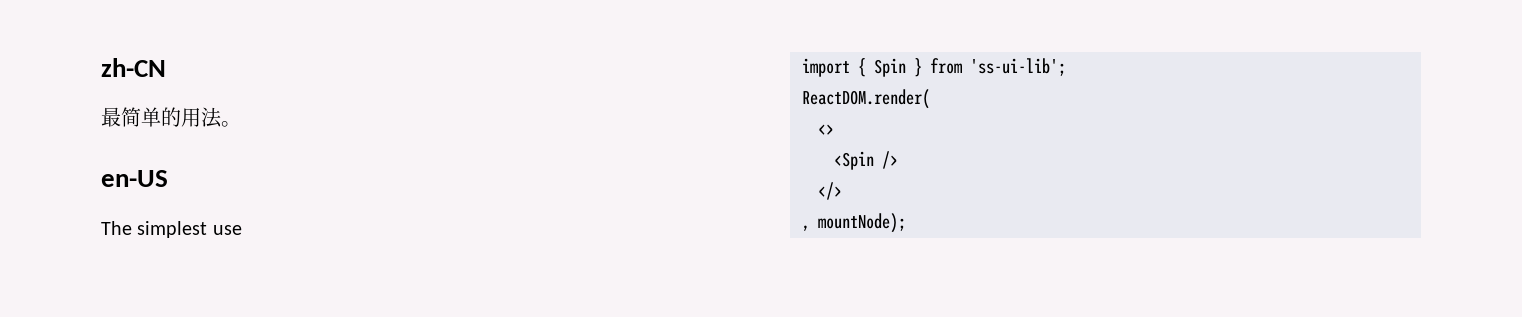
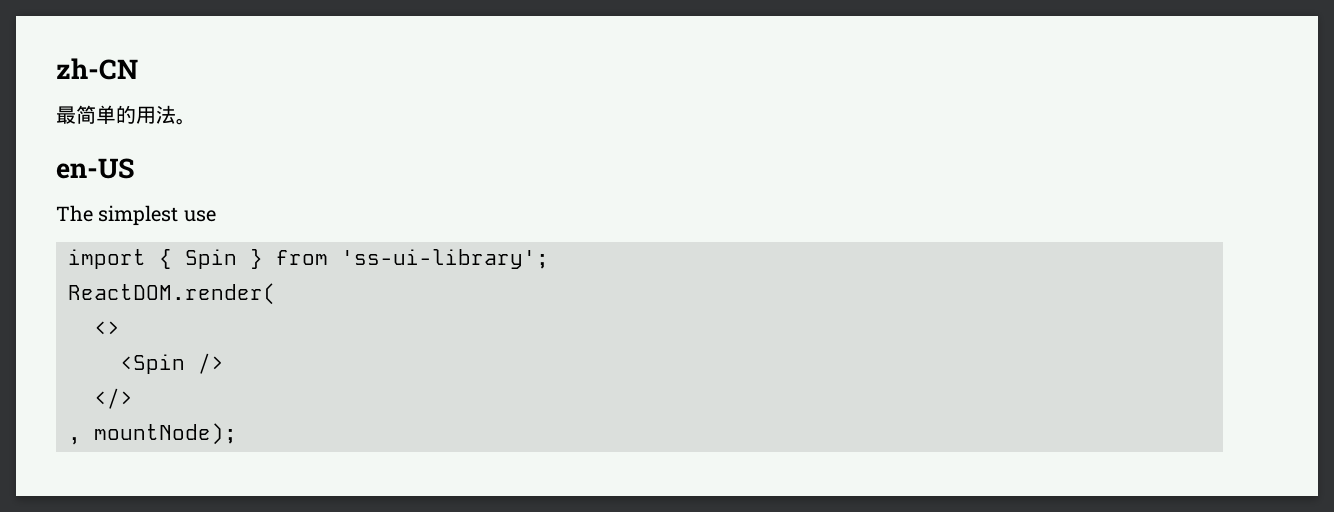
- import { Spin } from 'ss-ui-lib';
+ import { Spin } from 'ss-ui-library';

